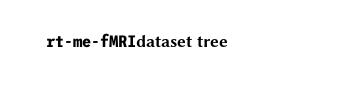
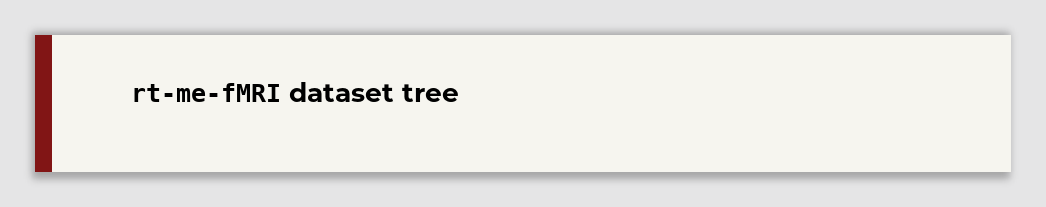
- rt-me-fMRIdataset tree
+ rt-me-fMRI dataset tree

